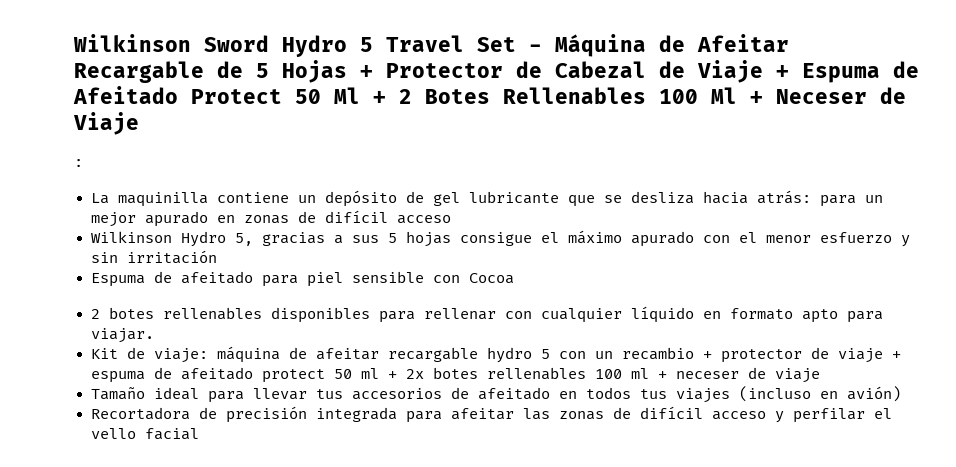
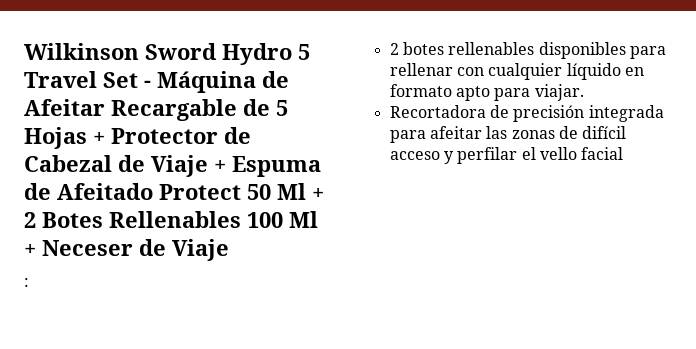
- La maquinilla contiene un depósito de gel lubricante que se desliza hacia atrás: para un mejor apurado en zonas de difícil acceso
- Wilkinson Hydro 5, gracias a sus 5 hojas consigue el máximo apurado con el menor esfuerzo y sin irritación
- Espuma de afeitado para piel sensible con Cocoa
- Kit de viaje: máquina de afeitar recargable hydro 5 con un recambio + protector de viaje + espuma de afeitado protect 50 ml + 2x botes rellenables 100 ml + neceser de viaje
- Tamaño ideal para llevar tus accesorios de afeitado en todos tus viajes (incluso en avión)

